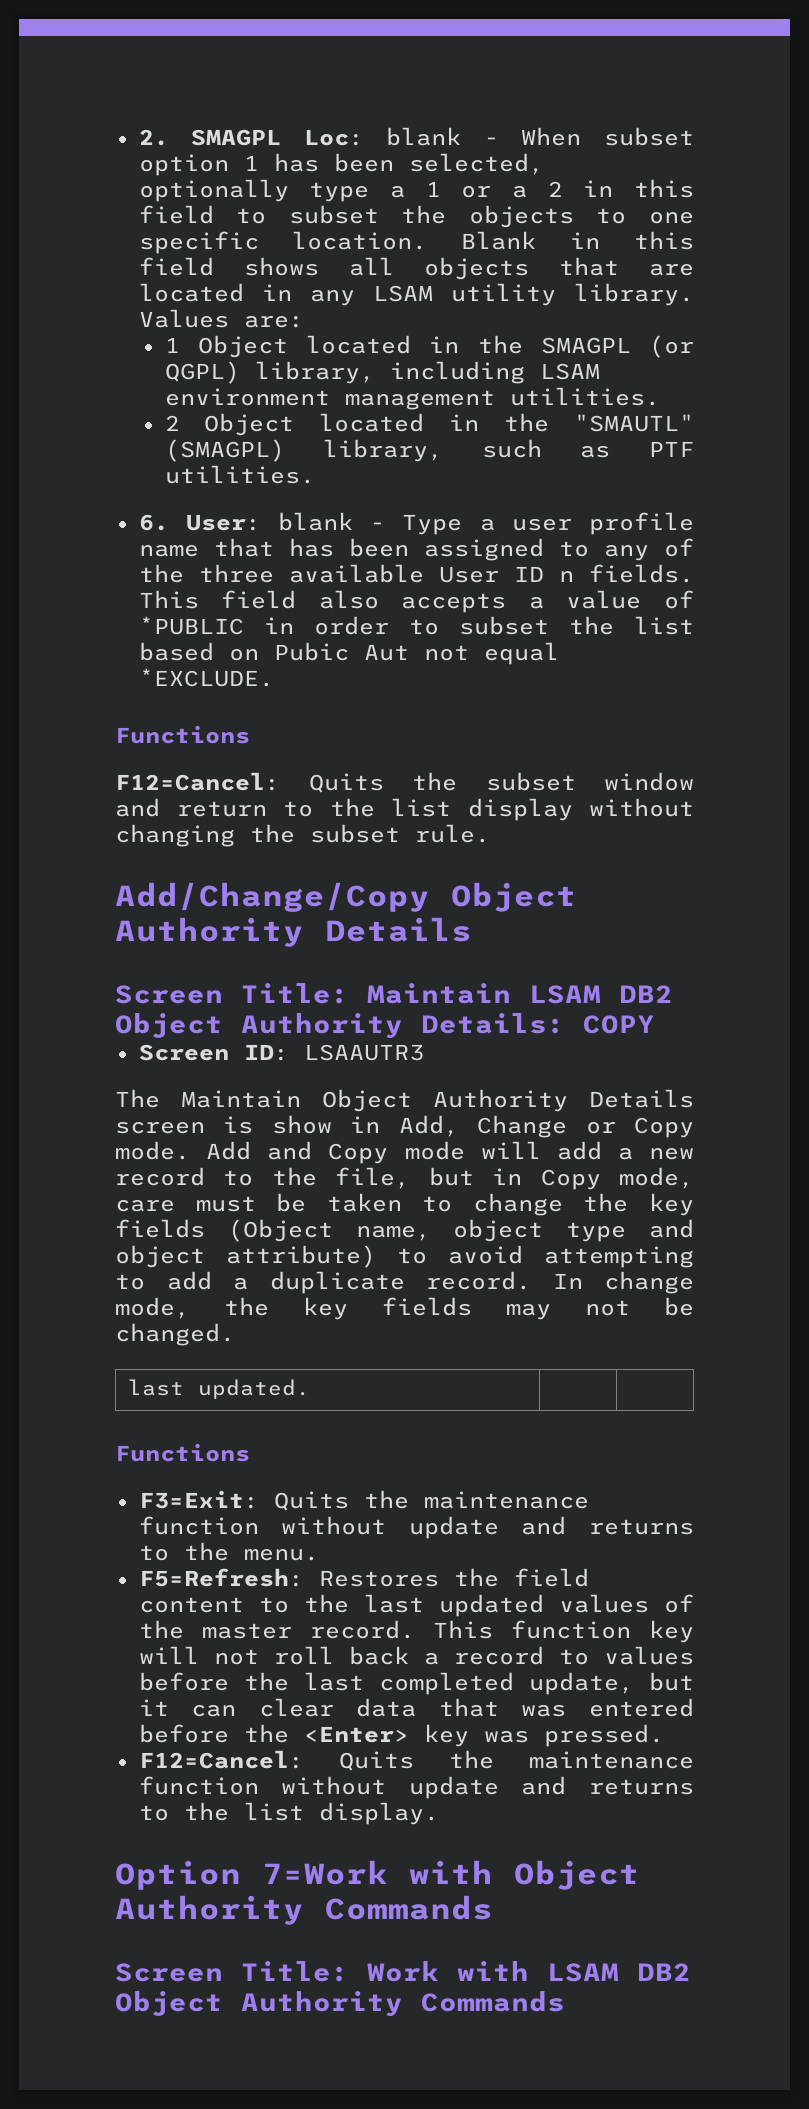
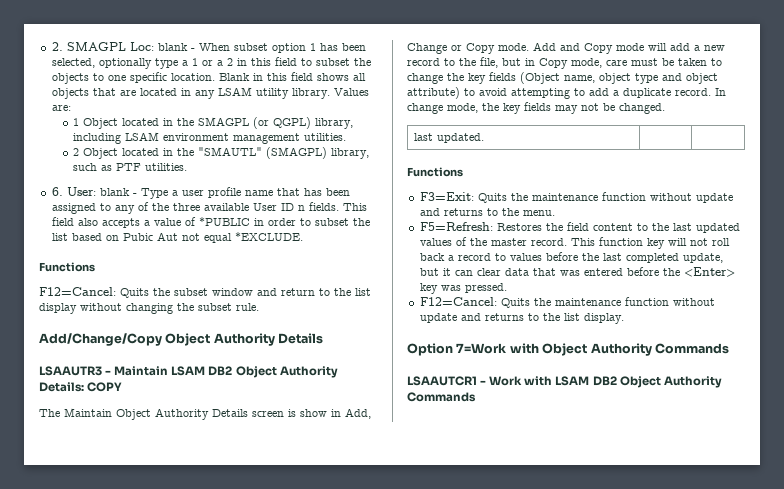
- Screen Title: Maintain LSAM DB2 Object Authority Details: COPY
+ LSAAUTR3 - Maintain LSAM DB2 Object Authority Details: COPY
- Screen ID: LSAAUTR3
- Screen Title: Work with LSAM DB2 Object Authority Commands
+ LSAAUTCR1 - Work with LSAM DB2 Object Authority Commands

